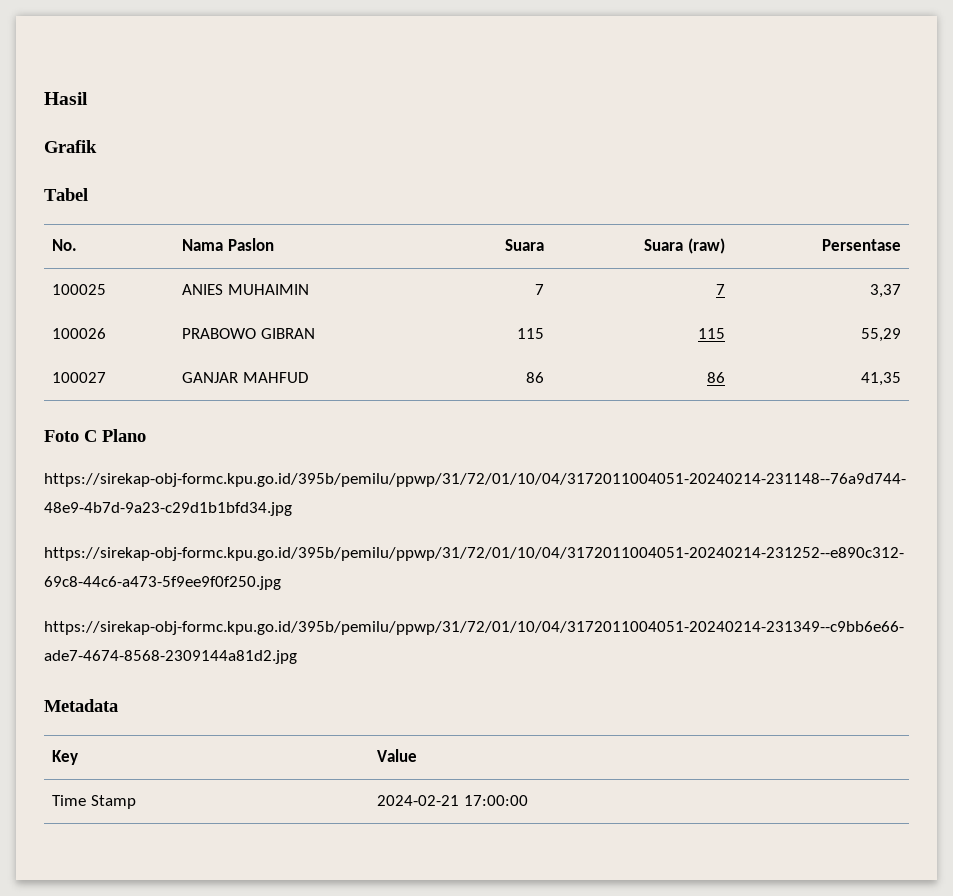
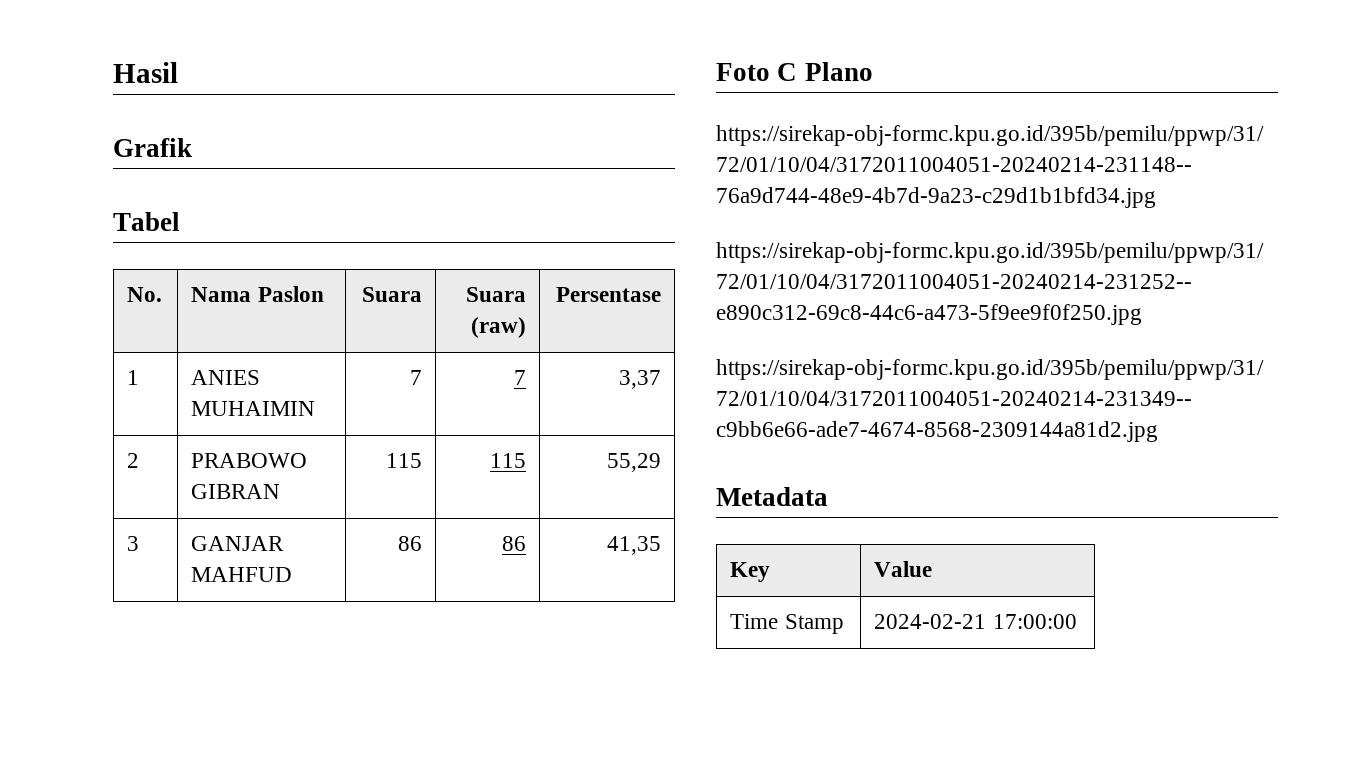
- 100025 | ANIES MUHAIMIN | 7 | 7 | 3,37
+ 1 | ANIES MUHAIMIN | 7 | 7 | 3,37
- 100026 | PRABOWO GIBRAN | 115 | 115 | 55,29
+ 2 | PRABOWO GIBRAN | 115 | 115 | 55,29
- 100027 | GANJAR MAHFUD | 86 | 86 | 41,35
+ 3 | GANJAR MAHFUD | 86 | 86 | 41,35

